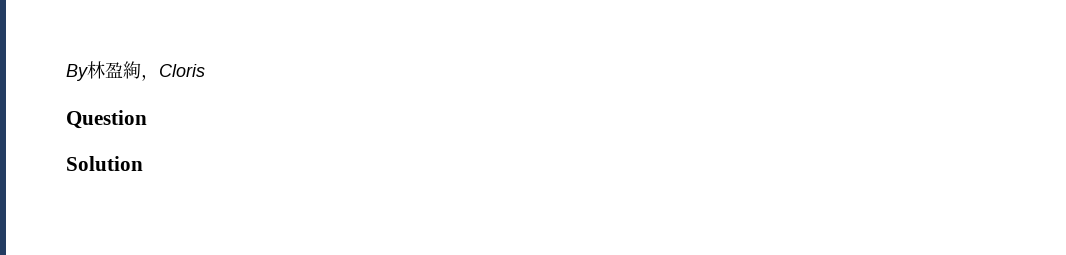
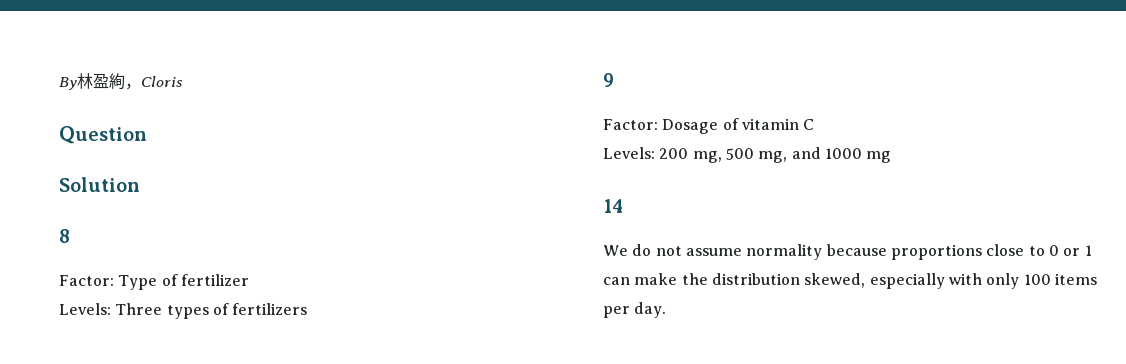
+ 8
+ Factor: Type of fertilizer
+ Levels: Three types of fertilizers
+ 9
+ Factor: Dosage of vitamin C
+ Levels: 200 mg, 500 mg, and 1000 mg
+ 14
+ We do not assume normality because proportions close to 0 or 1 can make the distribution skewed, especially with only 100 items per day.

